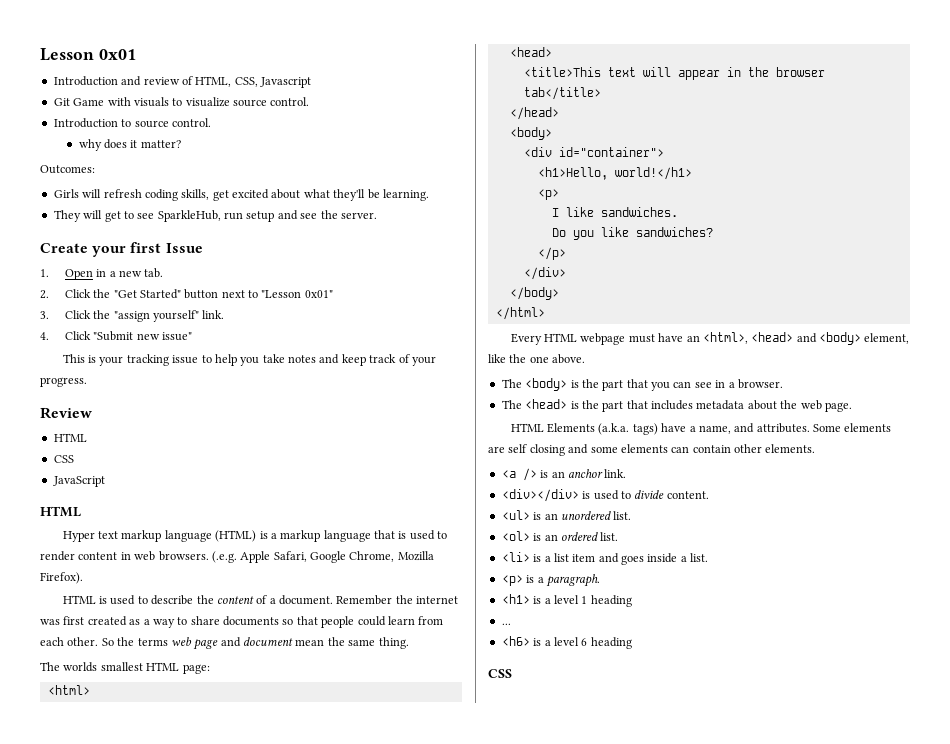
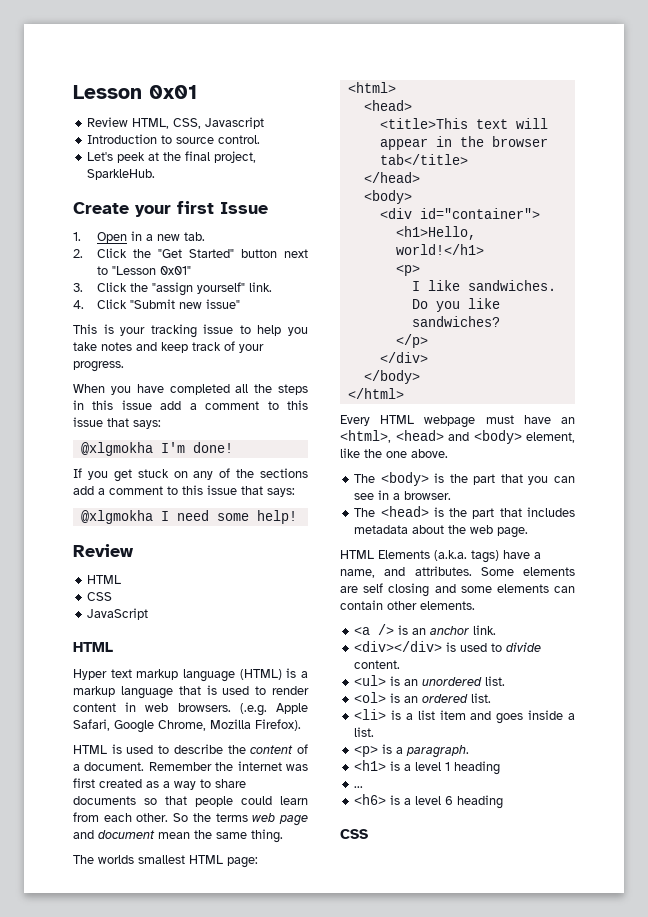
- Introduction and review of HTML, CSS, Javascript
+ Review HTML, CSS, Javascript
- Git Game with visuals to visualize source control.
  Introduction to source control.
- why does it matter?
- Outcomes:
- Girls will refresh coding skills, get excited about what they'll be learning.
- They will get to see SparkleHub, run setup and see the server.
+ Let's peek at the final project, SparkleHub.
+ When you have completed all the steps in this issue add a comment to this issue that says:
+ @xlgmokha I'm done!
+ If you get stuck on any of the sections add a comment to this issue that says:
+ @xlgmokha I need some help!

